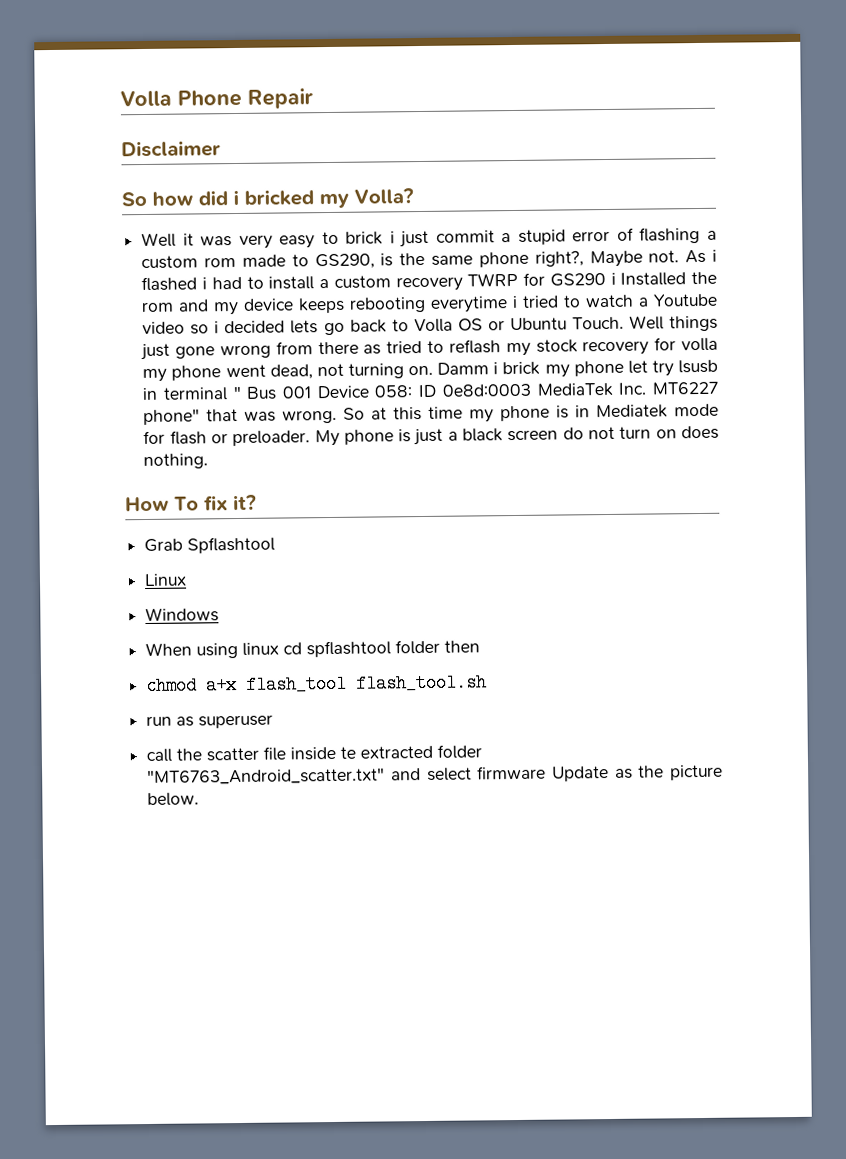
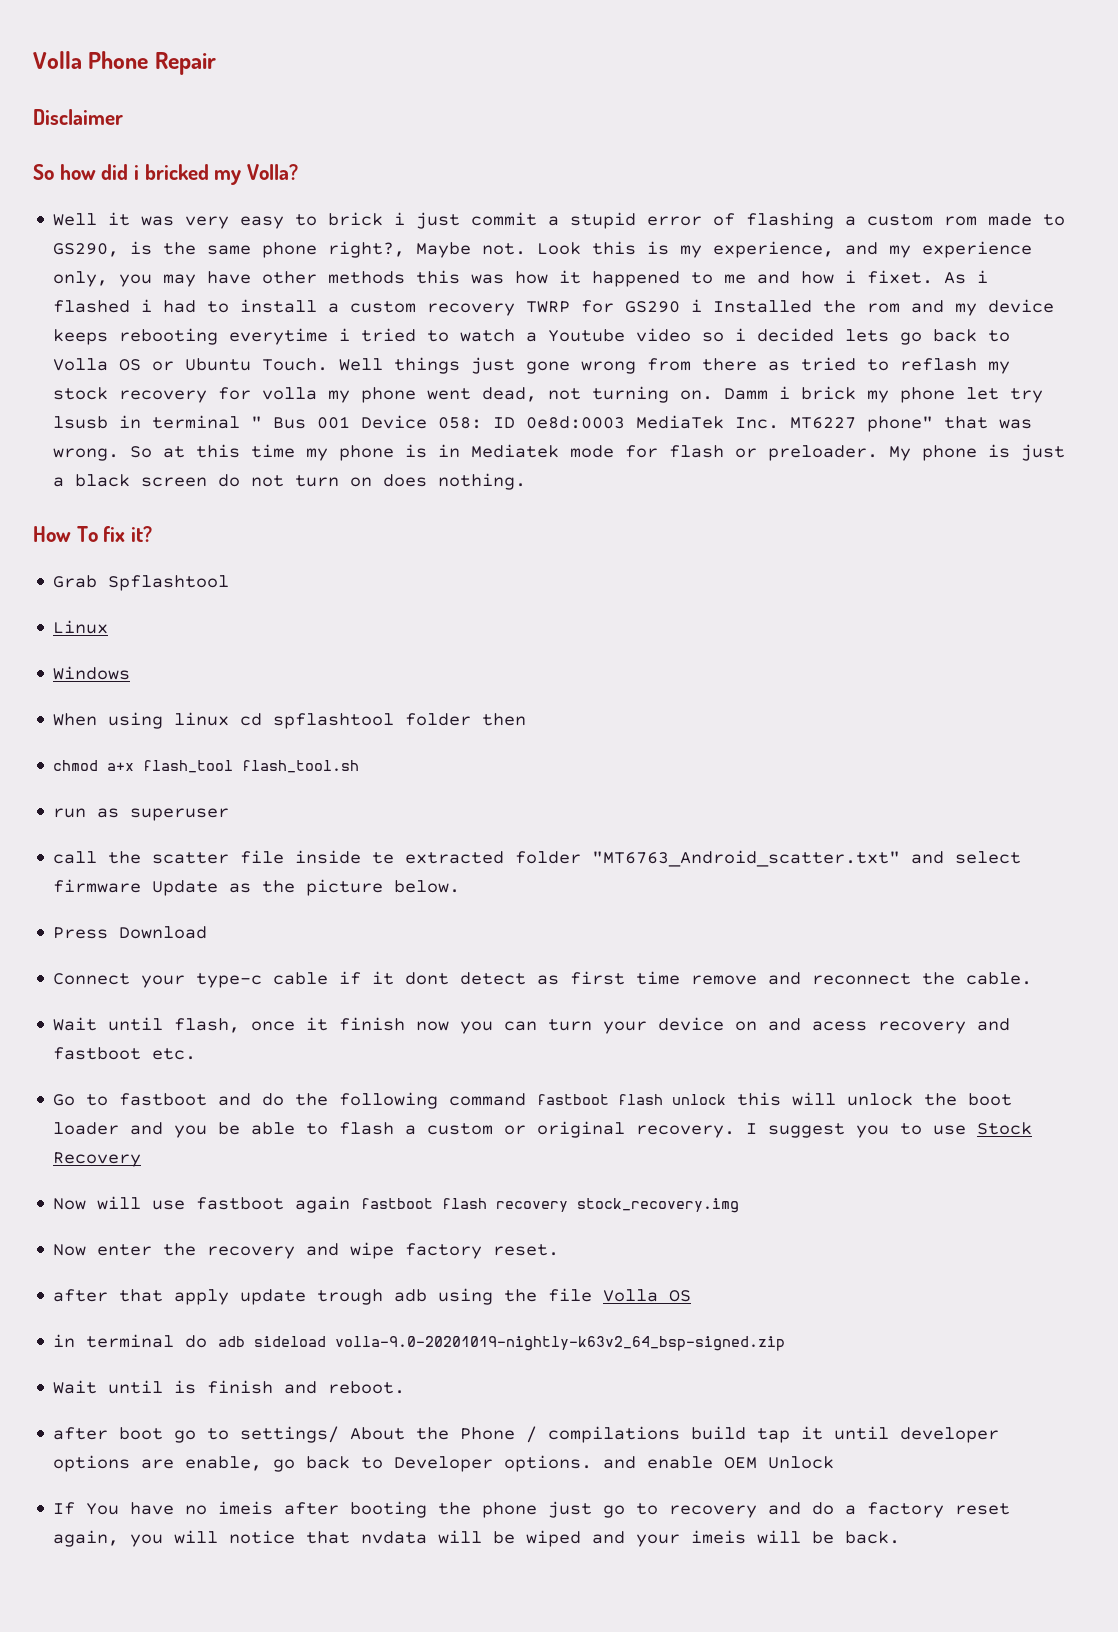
+ Look this is my experience, and my experience only, you may have other methods this was how it happened to me and how i fixet.
+ Press Download
+ Connect your type-c cable if it dont detect as first time remove and reconnect the cable.
+ Wait until flash, once it finish now you can turn your device on and acess recovery and fastboot etc.
+ Go to fastboot and do the following command fastboot flash unlock this will unlock the boot loader and you be able to flash a custom or original recovery. I suggest you to use Stock Recovery
+ Now will use fastboot again fastboot flash recovery stock_recovery.img
+ Now enter the recovery and wipe factory reset.
+ after that apply update trough adb using the file Volla OS
+ in terminal do adb sideload volla-9.0-20201019-nightly-k63v2_64_bsp-signed.zip
+ Wait until is finish and reboot.
+ after boot go to settings/ About the Phone / compilations build tap it until developer options are enable, go back to Developer options. and enable OEM Unlock
+ If You have no imeis after booting the phone just go to recovery and do a factory reset again, you will notice that nvdata will be wiped and your imeis will be back.

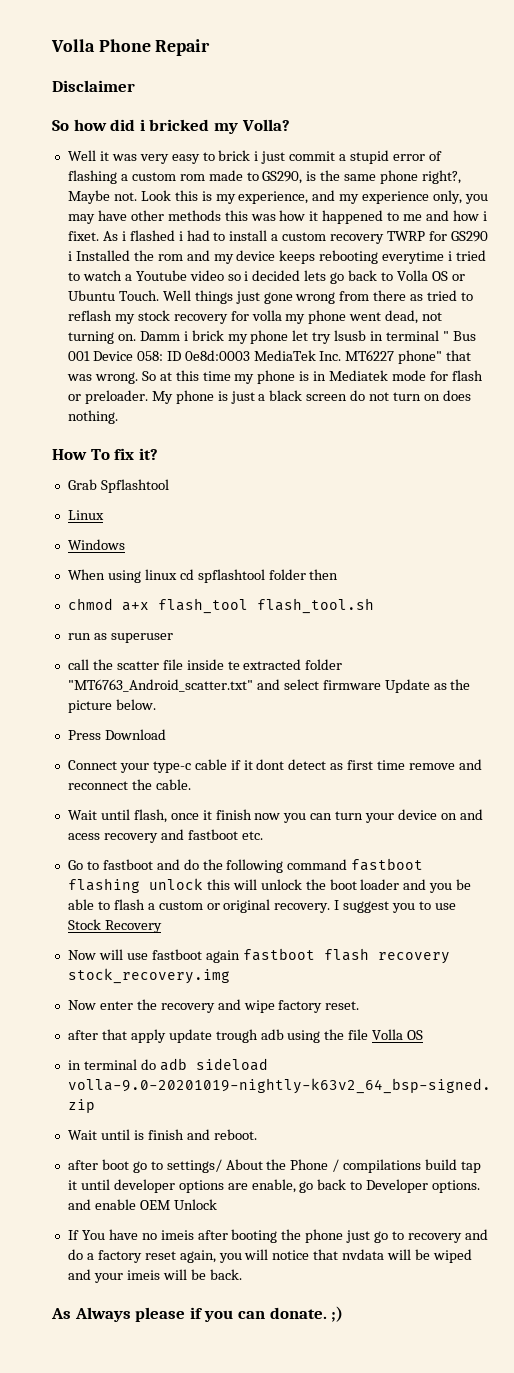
- Go to fastboot and do the following command fastboot flash unlock this will unlock the boot loader and you be able to flash a custom or original recovery.
+ Go to fastboot and do the following command fastboot flashing unlock this will unlock the boot loader and you be able to flash a custom or original recovery.
+ As Always please if you can donate. ;)

